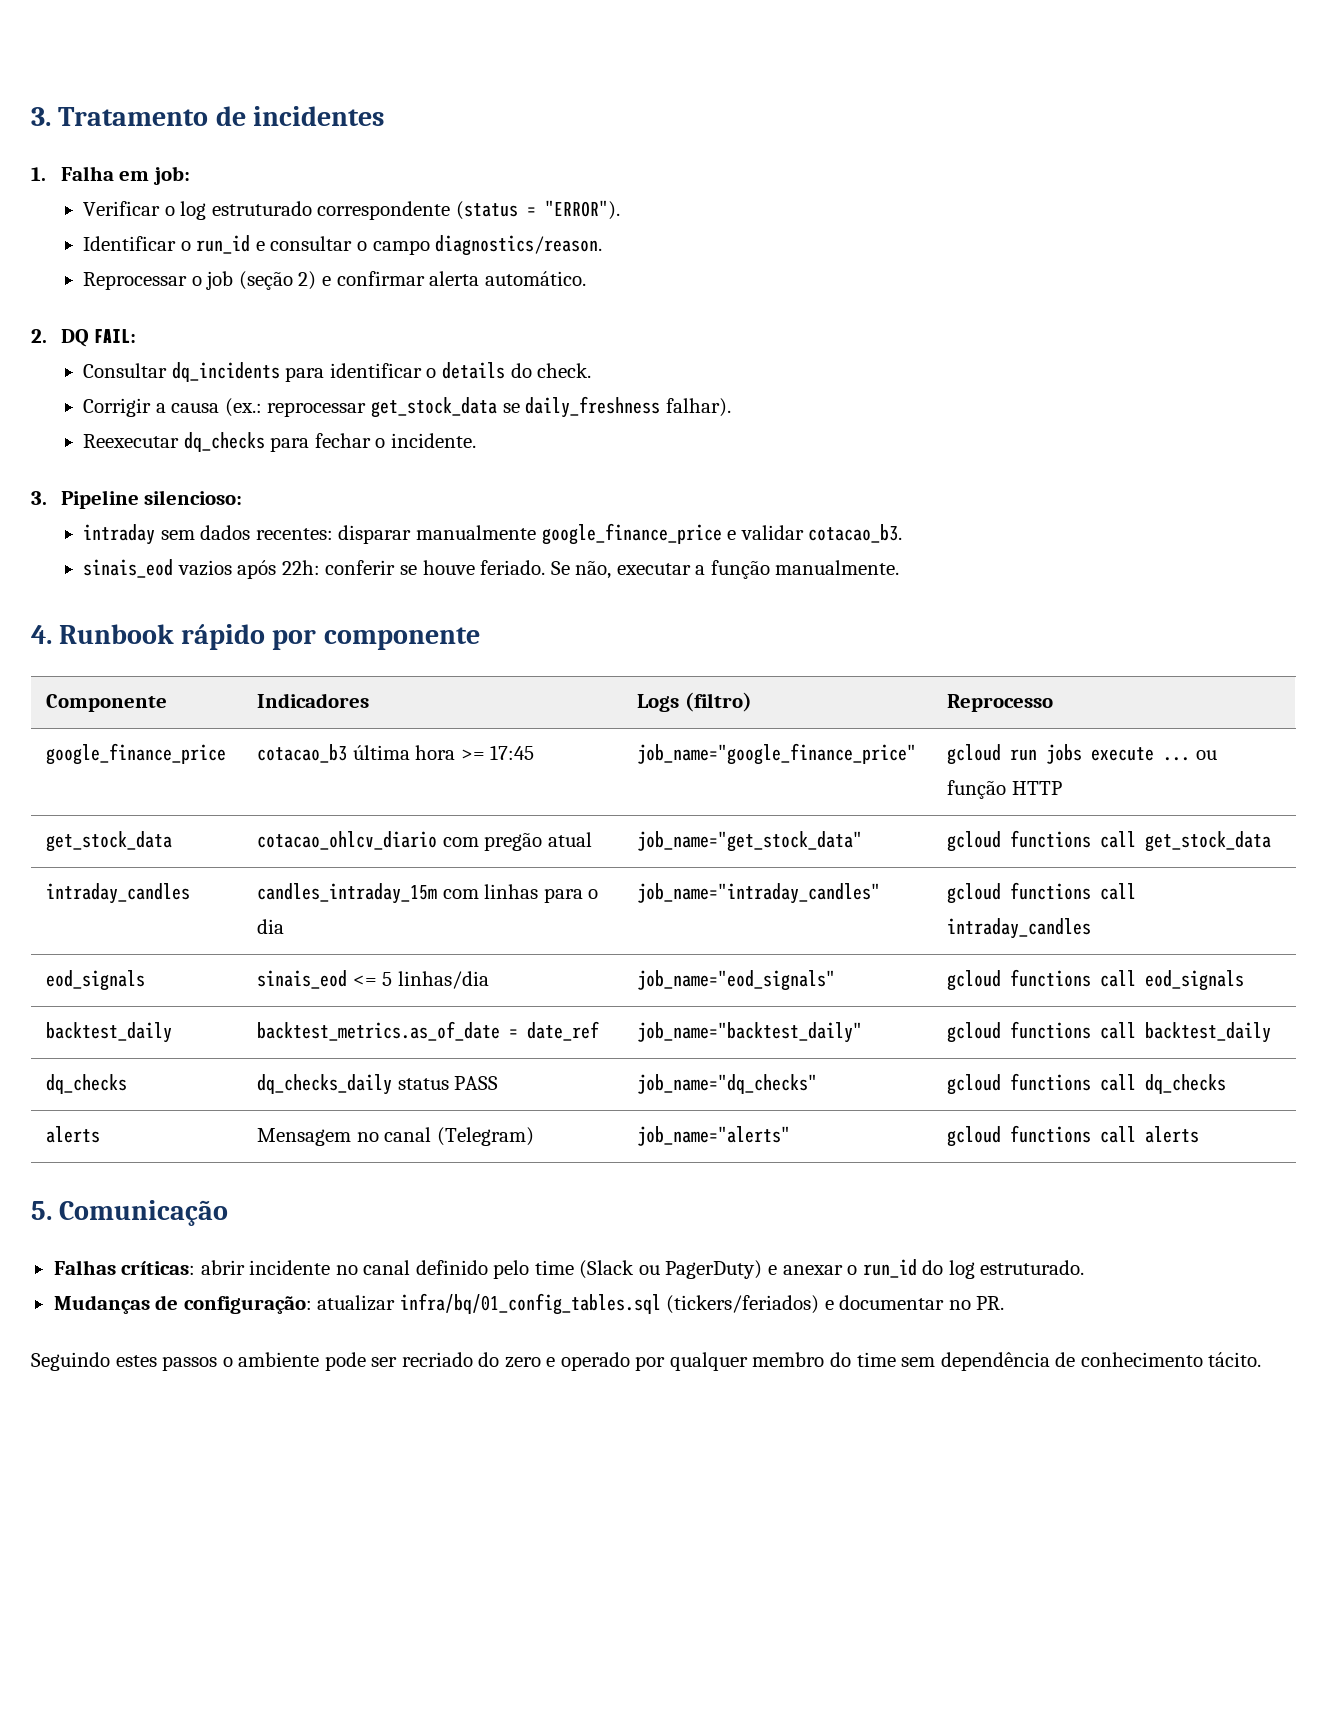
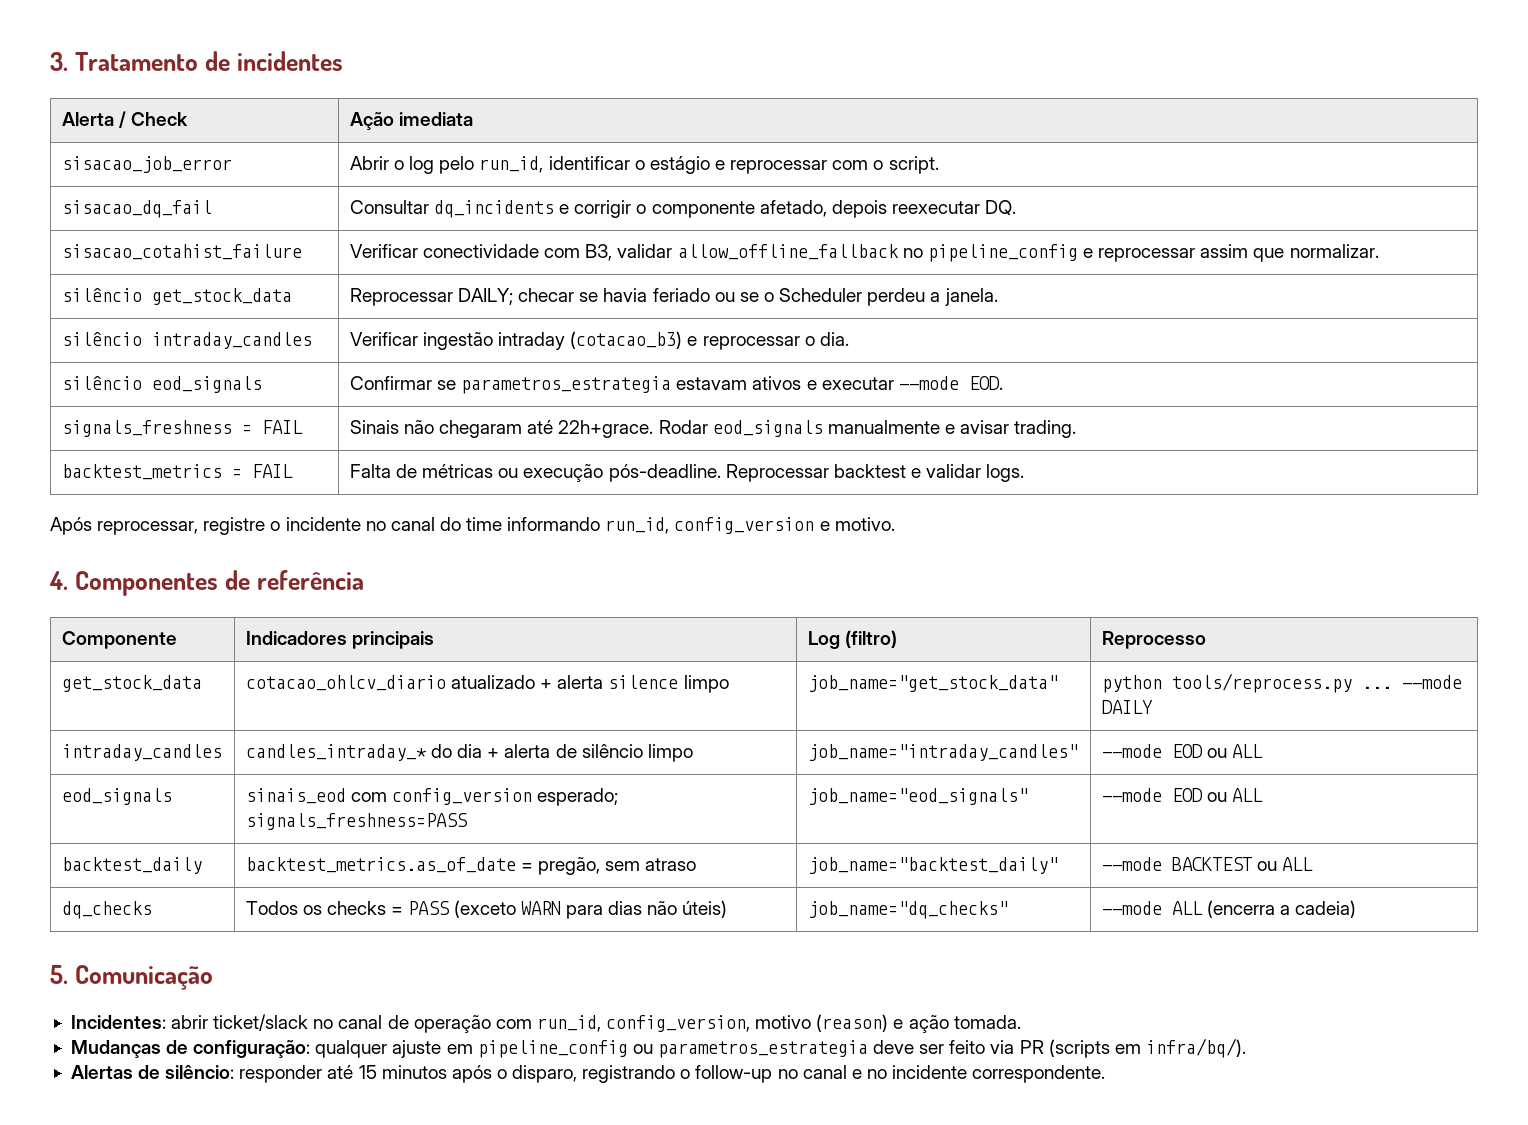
- 1. Falha em job:
- Verificar o log estruturado correspondente (status = "ERROR").
- Identificar o run_id e consultar o campo diagnostics/reason.
- Reprocessar o job (seção 2) e confirmar alerta automático.
- 2. DQ FAIL:
- Consultar dq_incidents para identificar o details do check.
- Corrigir a causa (ex.: reprocessar get_stock_data se daily_freshness falhar).
- Reexecutar dq_checks para fechar o incidente.
- 3. Pipeline silencioso:
- intraday sem dados recentes: disparar manualmente google_finance_price e validar cotacao_b3.
- sinais_eod vazios após 22h: conferir se houve feriado. Se não, executar a função manualmente.
- 4. Runbook rápido por componente
+ Alerta / Check | Ação imediata
+ sisacao_job_error | Abrir o log pelo run_id, identificar o estágio e reprocessar com o script.
+ sisacao_dq_fail | Consultar dq_incidents e corrigir o componente afetado, depois reexecutar DQ.
+ sisacao_cotahist_failure | Verificar conectividade com B3, validar allow_offline_fallback no pipeline_config e reprocessar assim que normalizar.
+ silêncio get_stock_data | Reprocessar DAILY; checar se havia feriado ou se o Scheduler perdeu a janela.
+ silêncio intraday_candles | Verificar ingestão intraday (cotacao_b3) e reprocessar o dia.
+ silêncio eod_signals | Confirmar se parametros_estrategia estavam ativos e executar --mode EOD.
+ signals_freshness = FAIL | Sinais não chegaram até 22h+grace. Rodar eod_signals manualmente e avisar trading.
+ backtest_metrics = FAIL | Falta de métricas ou execução pós-deadline. Reprocessar backtest e validar logs.
+ Após reprocessar, registre o incidente no canal do time informando run_id, config_version e motivo.
+ 4. Componentes de referência
- Componente | Indicadores | Logs (filtro) | Reprocesso
+ Componente | Indicadores principais | Log (filtro) | Reprocesso
- google_finance_price | cotacao_b3 última hora >= 17:45 | job_name="google_finance_price" | gcloud run jobs execute ... ou função HTTP
- get_stock_data | cotacao_ohlcv_diario com pregão atual | job_name="get_stock_data" | gcloud functions call get_stock_data
- intraday_candles | candles_intraday_15m com linhas para o dia | job_name="intraday_candles" | gcloud functions call intraday_candles
- eod_signals | sinais_eod <= 5 linhas/dia | job_name="eod_signals" | gcloud functions call eod_signals
- backtest_daily | backtest_metrics.as_of_date = date_ref | job_name="backtest_daily" | gcloud functions call backtest_daily
- dq_checks | dq_checks_daily status PASS | job_name="dq_checks" | gcloud functions call dq_checks
- alerts | Mensagem no canal (Telegram) | job_name="alerts" | gcloud functions call alerts
+ get_stock_data | cotacao_ohlcv_diario atualizado + alerta silence limpo | job_name="get_stock_data" | python tools/reprocess.py ... --mode DAILY
+ intraday_candles | candles_intraday_* do dia + alerta de silêncio limpo | job_name="intraday_candles" | --mode EOD ou ALL
+ eod_signals | sinais_eod com config_version esperado; signals_freshness=PASS | job_name="eod_signals" | --mode EOD ou ALL
+ backtest_daily | backtest_metrics.as_of_date = pregão, sem atraso | job_name="backtest_daily" | --mode BACKTEST ou ALL
+ dq_checks | Todos os checks = PASS (exceto WARN para dias não úteis) | job_name="dq_checks" | --mode ALL (encerra a cadeia)
  5. Comunicação
- Falhas críticas: abrir incidente no canal definido pelo time (Slack ou PagerDuty) e anexar o run_id do log estruturado.
- Mudanças de configuração: atualizar infra/bq/01_config_tables.sql (tickers/feriados) e documentar no PR.
- Seguindo estes passos o ambiente pode ser recriado do zero e operado por qualquer membro do time sem dependência de conhecimento tácito.
+ Incidentes: abrir ticket/slack no canal de operação com run_id, config_version, motivo (reason) e ação tomada.
+ Mudanças de configuração: qualquer ajuste em pipeline_config ou parametros_estrategia deve ser feito via PR (scripts em infra/bq/).
+ Alertas de silêncio: responder até 15 minutos após o disparo, registrando o follow-up no canal e no incidente correspondente.

